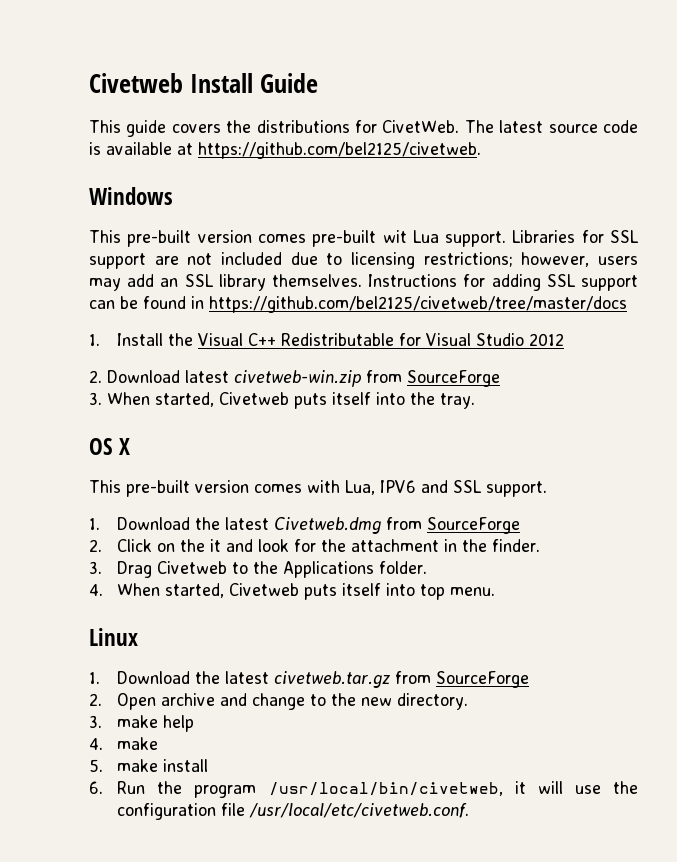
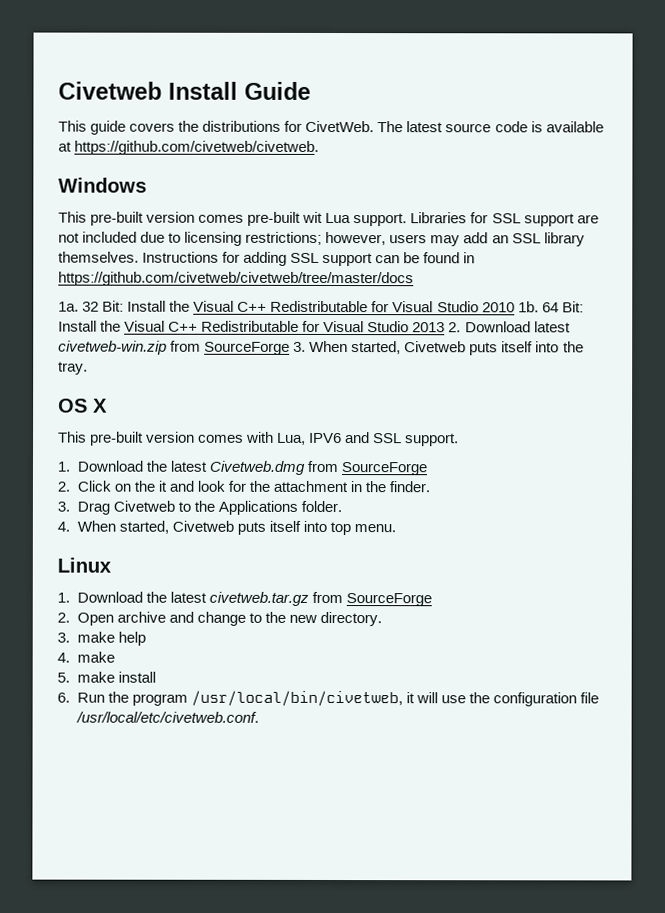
- The latest source code is available at https://github.com/bel2125/civetweb.
+ The latest source code is available at https://github.com/civetweb/civetweb.
- Instructions for adding SSL support can be found in https://github.com/bel2125/civetweb/tree/master/docs
- 1. Install the Visual C++ Redistributable for Visual Studio 2012
- 2. Download latest civetweb-win.zip from SourceForge
- 3. When started, Civetweb puts itself into the tray.
+ Instructions for adding SSL support can be found in https://github.com/civetweb/civetweb/tree/master/docs
+ 1a. 32 Bit: Install the Visual C++ Redistributable for Visual Studio 2010 1b. 64 Bit: Install the Visual C++ Redistributable for Visual Studio 2013 2. Download latest civetweb-win.zip from SourceForge 3. When started, Civetweb puts itself into the tray.

